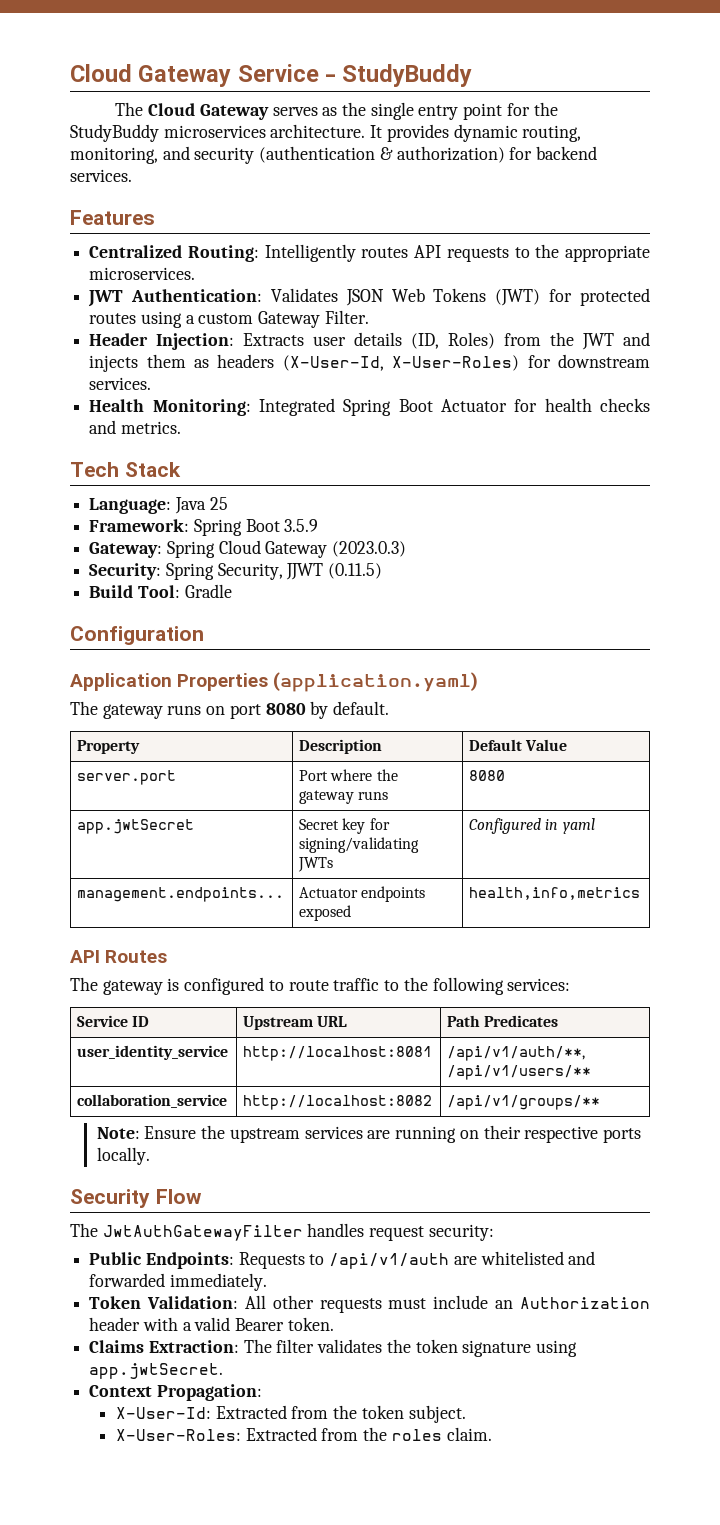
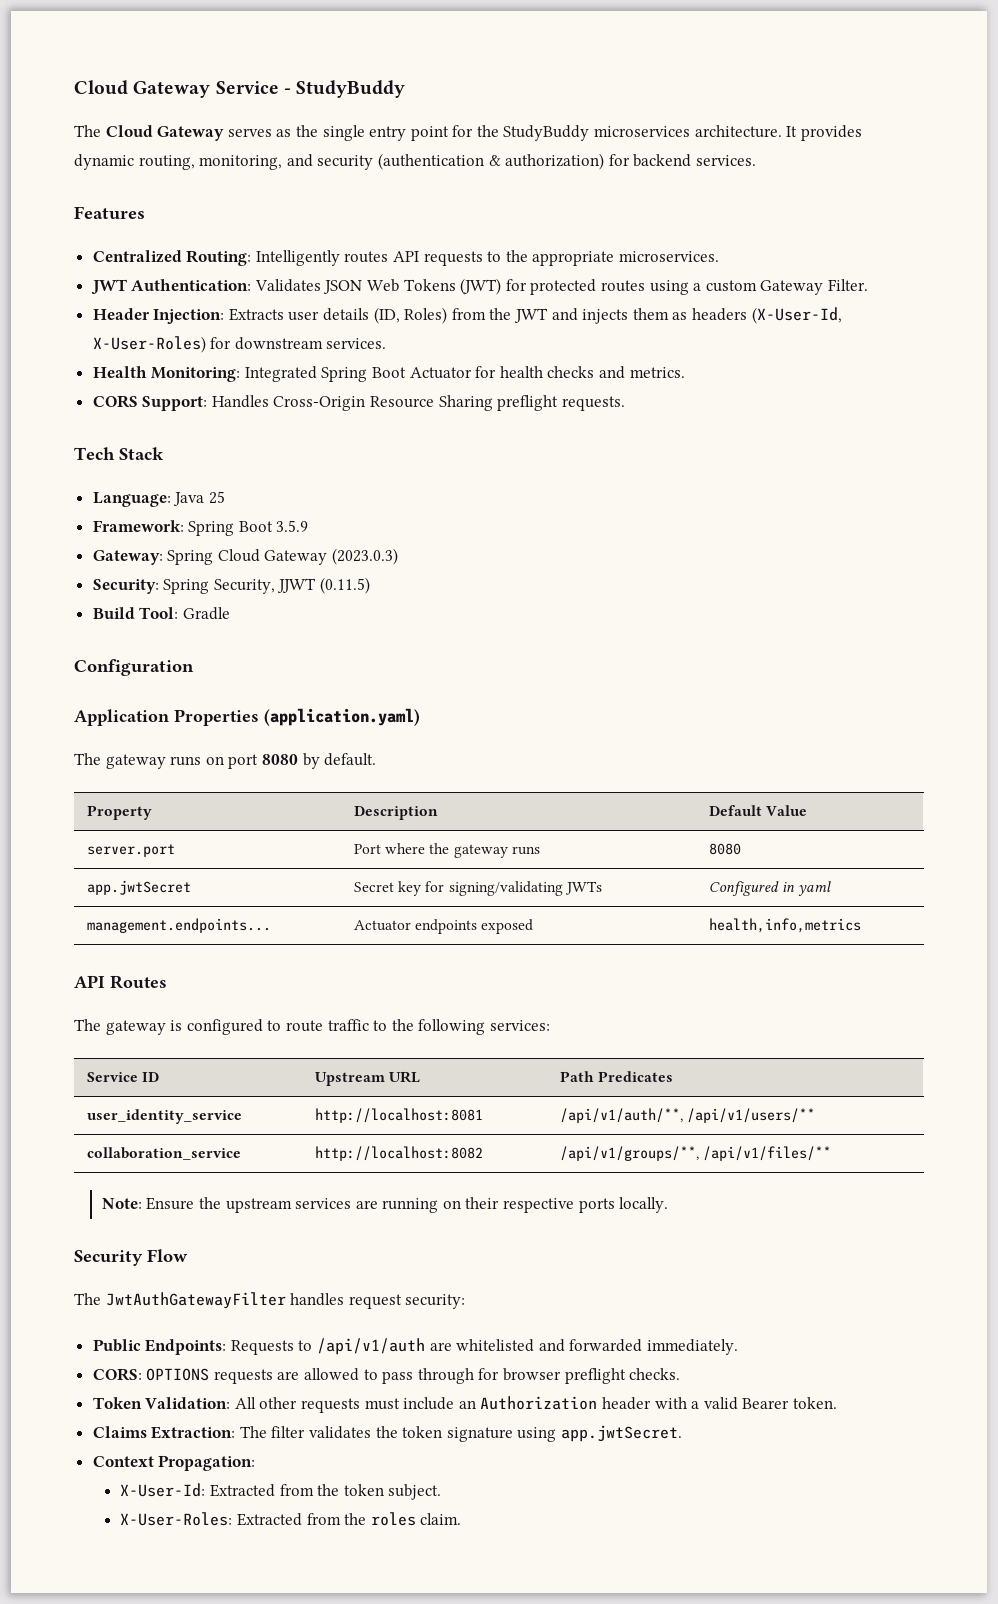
+ CORS Support: Handles Cross-Origin Resource Sharing preflight requests.
- collaboration_service | http://localhost:8082 | /api/v1/groups/**
+ collaboration_service | http://localhost:8082 | /api/v1/groups/**, /api/v1/files/**
+ CORS: OPTIONS requests are allowed to pass through for browser preflight checks.

